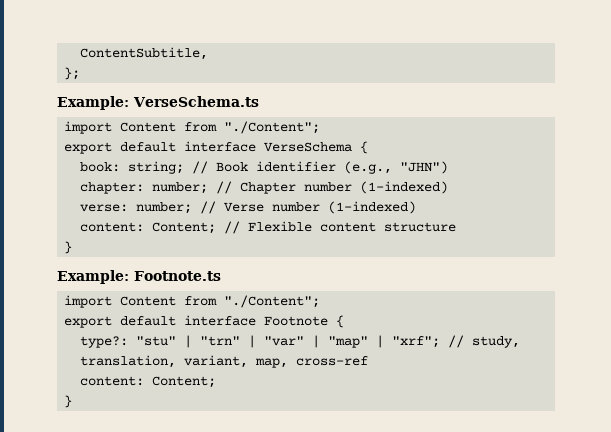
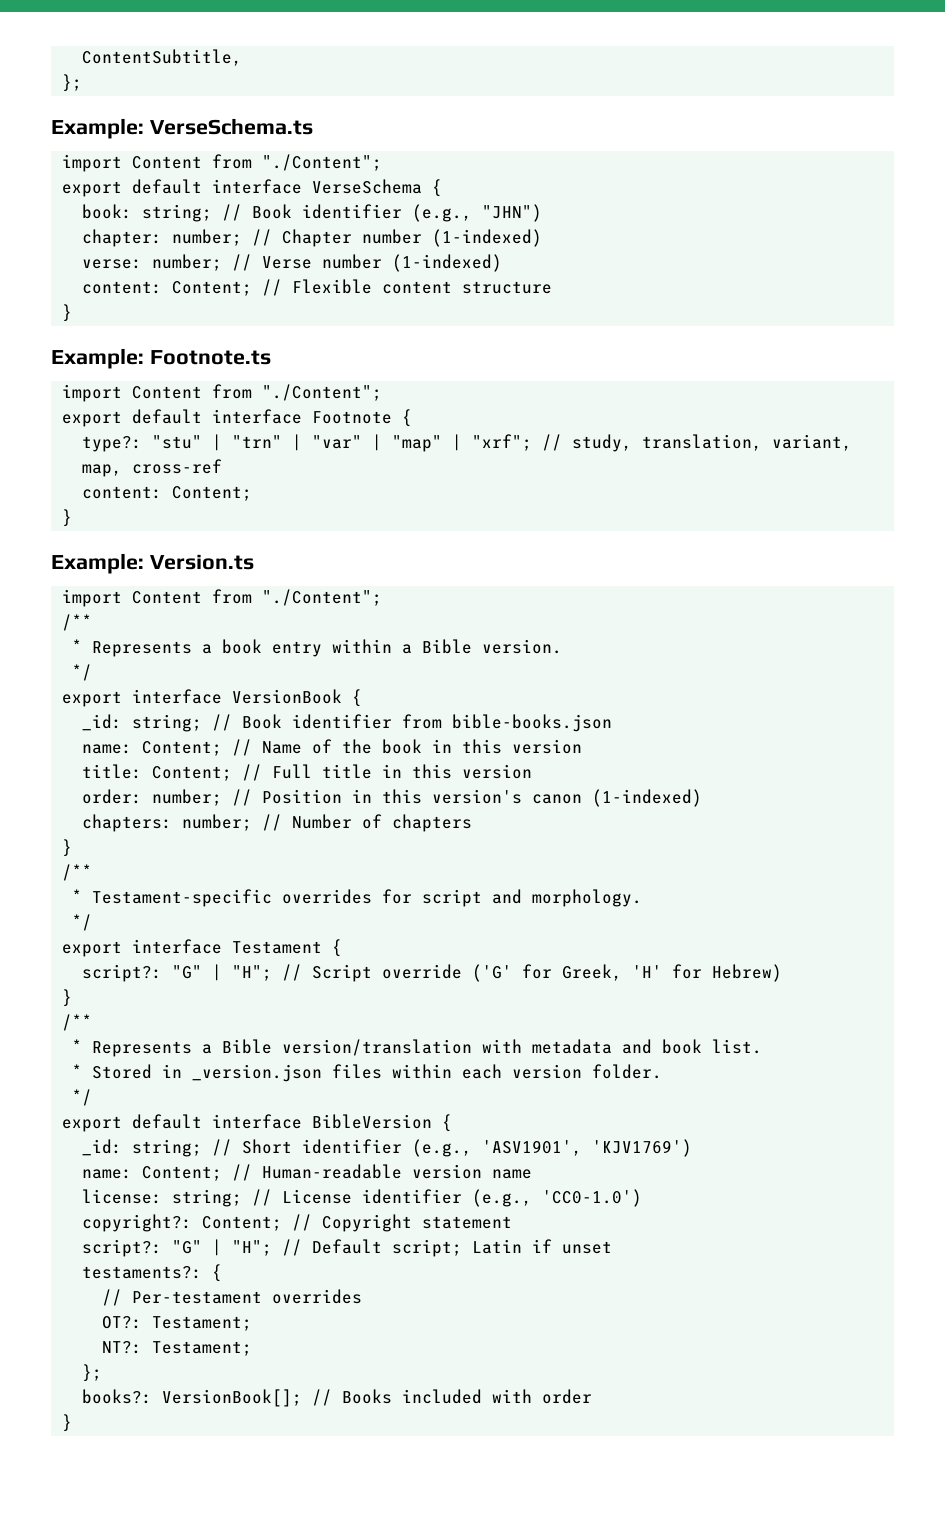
+ Example: Version.ts
+ import Content from "./Content";
+ /**
+ * Represents a book entry within a Bible version.
+ */
+ export interface VersionBook {
+ _id: string; // Book identifier from bible-books.json
+ name: Content; // Name of the book in this version
+ title: Content; // Full title in this version
+ order: number; // Position in this version's canon (1-indexed)
+ chapters: number; // Number of chapters
+ }
+ /**
+ * Testament-specific overrides for script and morphology.
+ */
+ export interface Testament {
+ script?: "G" | "H"; // Script override ('G' for Greek, 'H' for Hebrew)
+ }
+ /**
+ * Represents a Bible version/translation with metadata and book list.
+ * Stored in _version.json files within each version folder.
+ */
+ export default interface BibleVersion {
+ _id: string; // Short identifier (e.g., 'ASV1901', 'KJV1769')
+ name: Content; // Human-readable version name
+ license: string; // License identifier (e.g., 'CC0-1.0')
+ copyright?: Content; // Copyright statement
+ script?: "G" | "H"; // Default script; Latin if unset
+ testaments?: {
+ // Per-testament overrides
+ OT?: Testament;
+ NT?: Testament;
+ };
+ books?: VersionBook[]; // Books included with order
+ }

